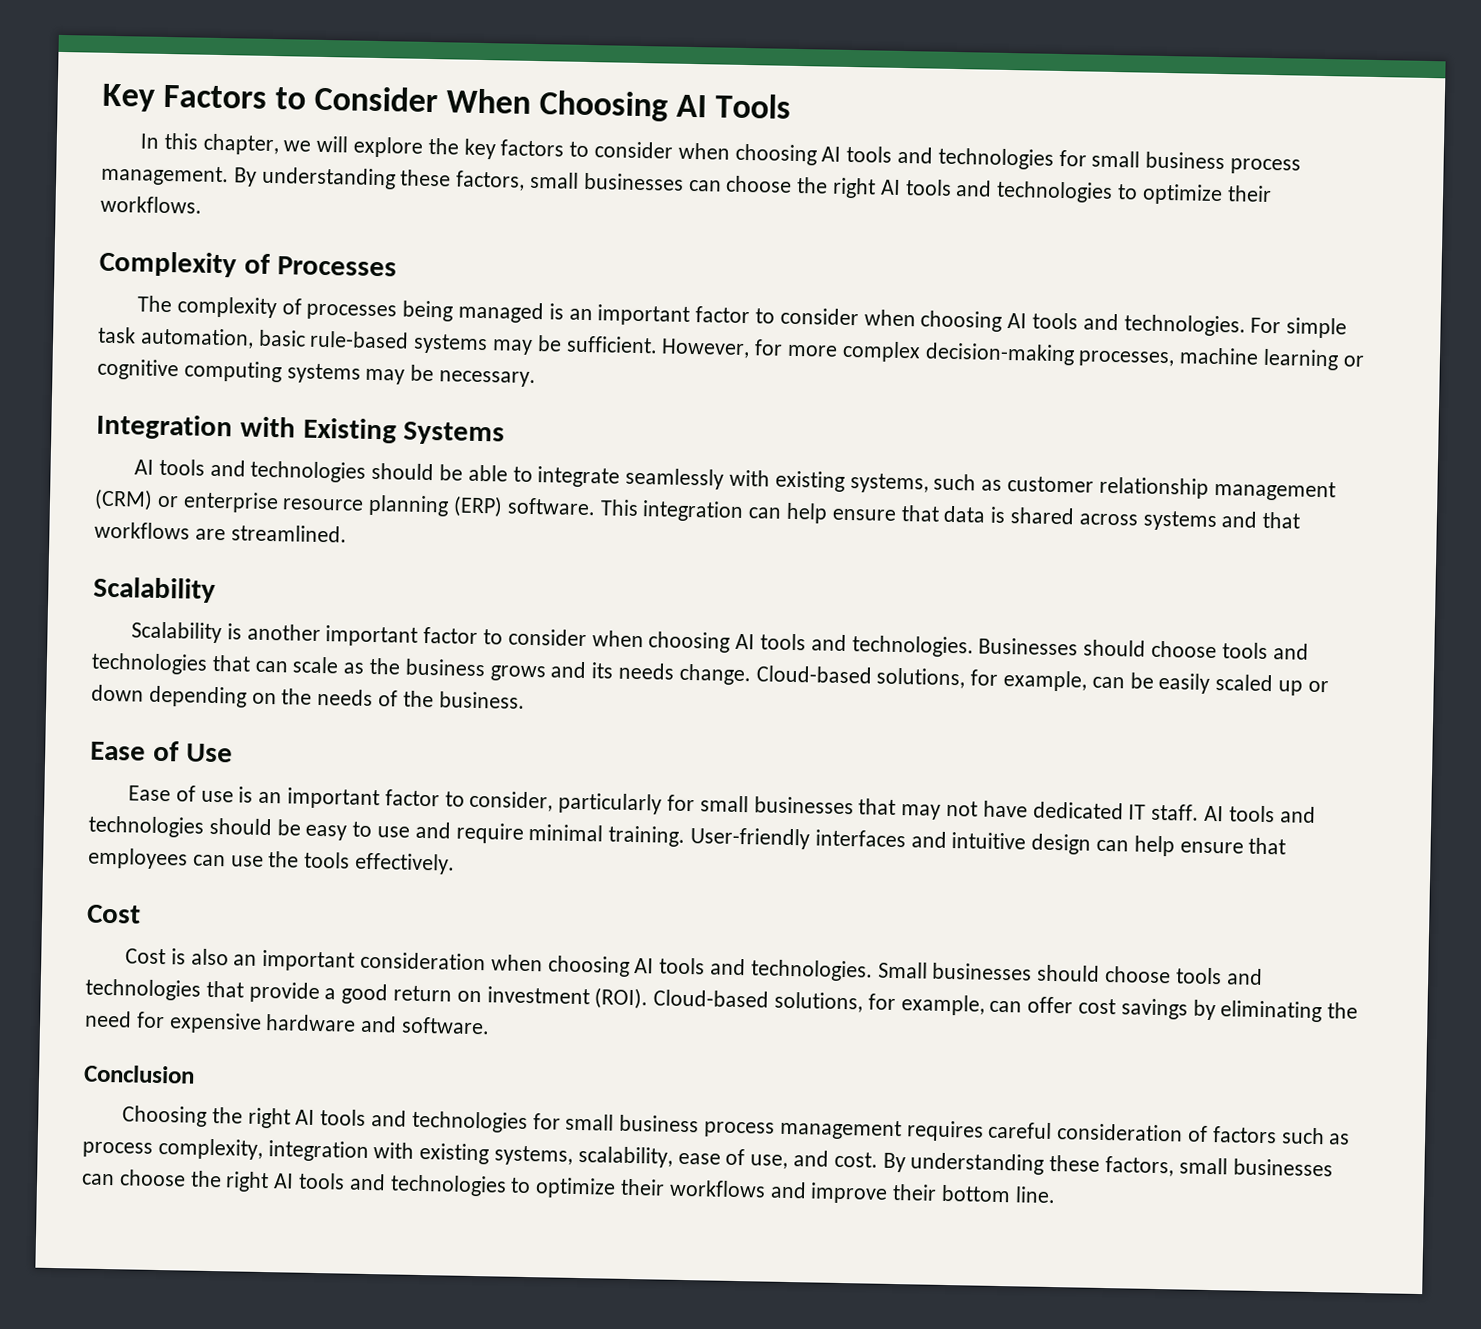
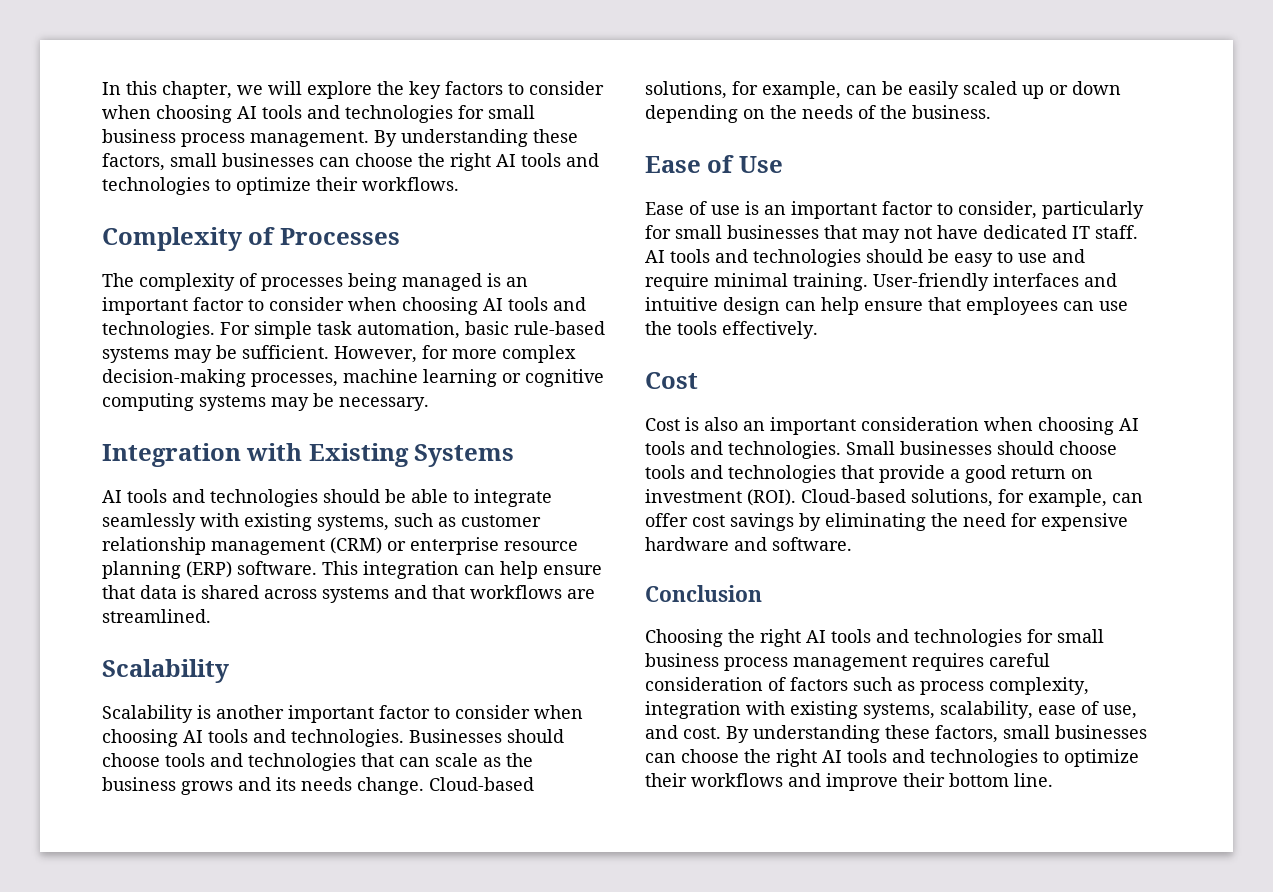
- Key Factors to Consider When Choosing AI Tools

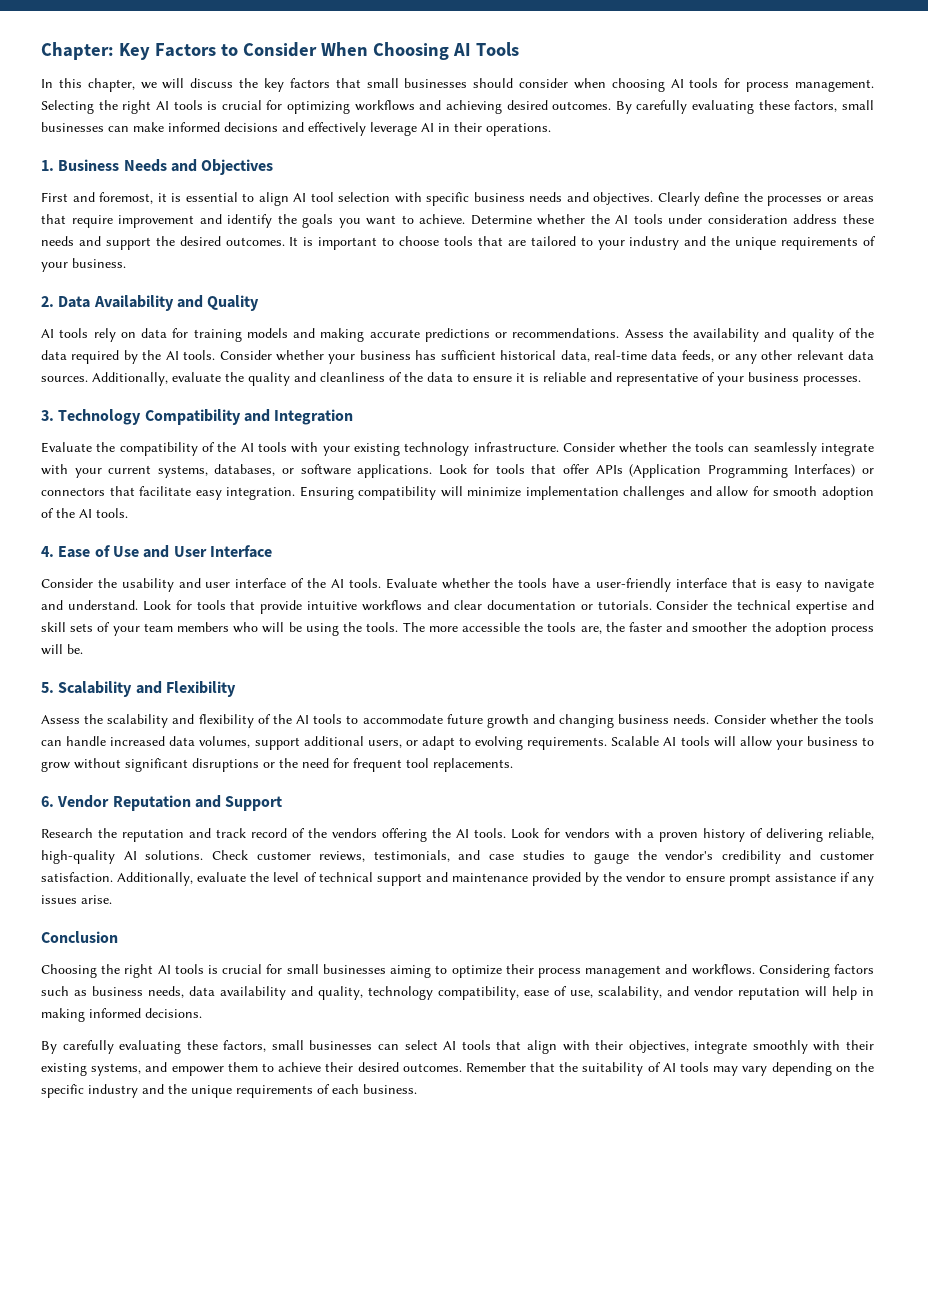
+ Chapter: Key Factors to Consider When Choosing AI Tools
- In this chapter, we will explore the key factors to consider when choosing AI tools and technologies for small business process management. By understanding these factors, small businesses can choose the right AI tools and technologies to optimize their workflows.
- Complexity of Processes
- The complexity of processes being managed is an important factor to consider when choosing AI tools and technologies. For simple task automation, basic rule-based systems may be sufficient. However, for more complex decision-making processes, machine learning or cognitive computing systems may be necessary.
- Integration with Existing Systems
- AI tools and technologies should be able to integrate seamlessly with existing systems, such as customer relationship management (CRM) or enterprise resource planning (ERP) software. This integration can help ensure that data is shared across systems and that workflows are streamlined.
- Scalability
- Scalability is another important factor to consider when choosing AI tools and technologies. Businesses should choose tools and technologies that can scale as the business grows and its needs change. Cloud-based solutions, for example, can be easily scaled up or down depending on the needs of the business.
- Ease of Use
- Ease of use is an important factor to consider, particularly for small businesses that may not have dedicated IT staff. AI tools and technologies should be easy to use and require minimal training. User-friendly interfaces and intuitive design can help ensure that employees can use the tools effectively.
- Cost
- Cost is also an important consideration when choosing AI tools and technologies. Small businesses should choose tools and technologies that provide a good return on investment (ROI). Cloud-based solutions, for example, can offer cost savings by eliminating the need for expensive hardware and software.
+ In this chapter, we will discuss the key factors that small businesses should consider when choosing AI tools for process management. Selecting the right AI tools is crucial for optimizing workflows and achieving desired outcomes. By carefully evaluating these factors, small businesses can make informed decisions and effectively leverage AI in their operations.
+ 1. Business Needs and Objectives
+ First and foremost, it is essential to align AI tool selection with specific business needs and objectives. Clearly define the processes or areas that require improvement and identify the goals you want to achieve. Determine whether the AI tools under consideration address these needs and support the desired outcomes. It is important to choose tools that are tailored to your industry and the unique requirements of your business.
+ 2. Data Availability and Quality
+ AI tools rely on data for training models and making accurate predictions or recommendations. Assess the availability and quality of the data required by the AI tools. Consider whether your business has sufficient historical data, real-time data feeds, or any other relevant data sources. Additionally, evaluate the quality and cleanliness of the data to ensure it is reliable and representative of your business processes.
+ 3. Technology Compatibility and Integration
+ Evaluate the compatibility of the AI tools with your existing technology infrastructure. Consider whether the tools can seamlessly integrate with your current systems, databases, or software applications. Look for tools that offer APIs (Application Programming Interfaces) or connectors that facilitate easy integration. Ensuring compatibility will minimize implementation challenges and allow for smooth adoption of the AI tools.
+ 4. Ease of Use and User Interface
+ Consider the usability and user interface of the AI tools. Evaluate whether the tools have a user-friendly interface that is easy to navigate and understand. Look for tools that provide intuitive workflows and clear documentation or tutorials. Consider the technical expertise and skill sets of your team members who will be using the tools. The more accessible the tools are, the faster and smoother the adoption process will be.
+ 5. Scalability and Flexibility
+ Assess the scalability and flexibility of the AI tools to accommodate future growth and changing business needs. Consider whether the tools can handle increased data volumes, support additional users, or adapt to evolving requirements. Scalable AI tools will allow your business to grow without significant disruptions or the need for frequent tool replacements.
+ 6. Vendor Reputation and Support
+ Research the reputation and track record of the vendors offering the AI tools. Look for vendors with a proven history of delivering reliable, high-quality AI solutions. Check customer reviews, testimonials, and case studies to gauge the vendor's credibility and customer satisfaction. Additionally, evaluate the level of technical support and maintenance provided by the vendor to ensure prompt assistance if any issues arise.
- Choosing the right AI tools and technologies for small business process management requires careful consideration of factors such as process complexity, integration with existing systems, scalability, ease of use, and cost. By understanding these factors, small businesses can choose the right AI tools and technologies to optimize their workflows and improve their bottom line.
+ Choosing the right AI tools is crucial for small businesses aiming to optimize their process management and workflows. Considering factors such as business needs, data availability and quality, technology compatibility, ease of use, scalability, and vendor reputation will help in making informed decisions.
+ By carefully evaluating these factors, small businesses can select AI tools that align with their objectives, integrate smoothly with their existing systems, and empower them to achieve their desired outcomes. Remember that the suitability of AI tools may vary depending on the specific industry and the unique requirements of each business.

